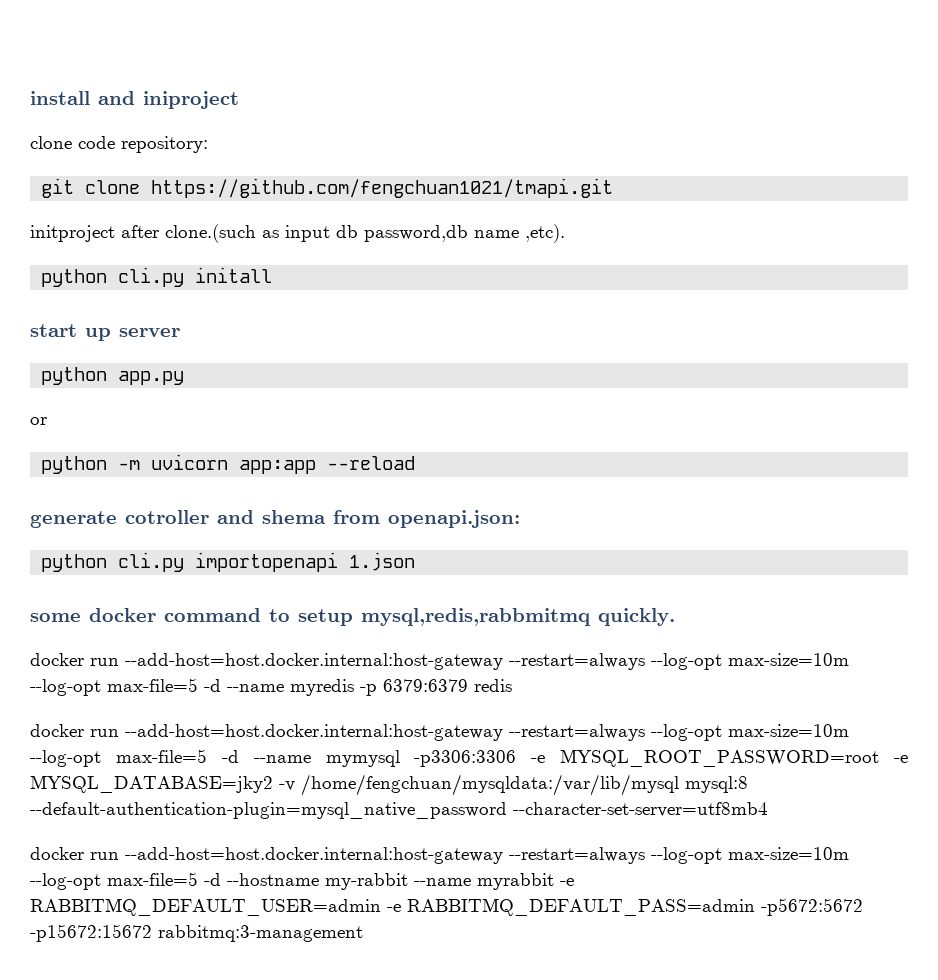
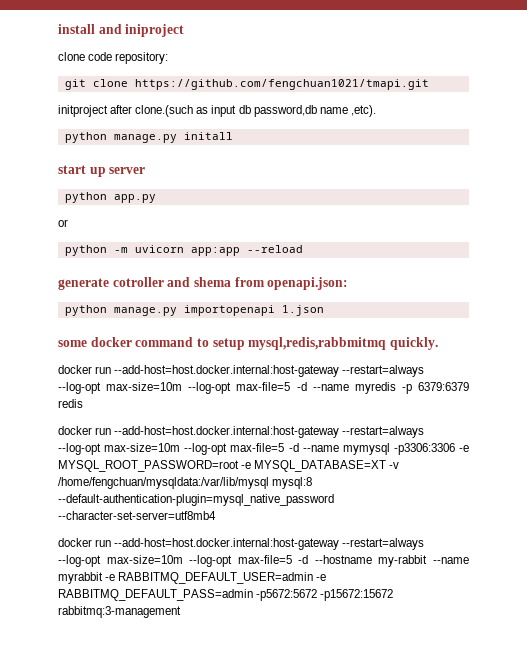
- python cli.py initall
+ python manage.py initall
- python cli.py importopenapi 1.json
+ python manage.py importopenapi 1.json
- docker run --add-host=host.docker.internal:host-gateway --restart=always --log-opt max-size=10m --log-opt max-file=5 -d --name mymysql -p3306:3306 -e MYSQL_ROOT_PASSWORD=root -e MYSQL_DATABASE=jky2 -v /home/fengchuan/mysqldata:/var/lib/mysql mysql:8 --default-authentication-plugin=mysql_native_password --character-set-server=utf8mb4
+ docker run --add-host=host.docker.internal:host-gateway --restart=always --log-opt max-size=10m --log-opt max-file=5 -d --name mymysql -p3306:3306 -e MYSQL_ROOT_PASSWORD=root -e MYSQL_DATABASE=XT -v /home/fengchuan/mysqldata:/var/lib/mysql mysql:8 --default-authentication-plugin=mysql_native_password --character-set-server=utf8mb4

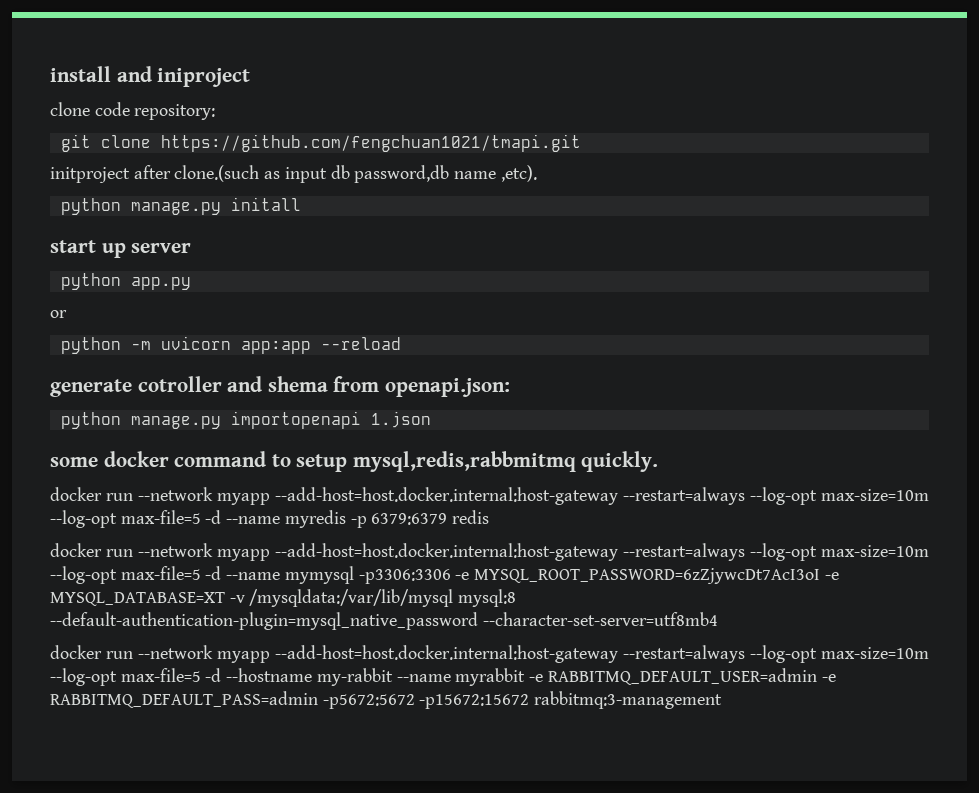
- docker run --add-host=host.docker.internal:host-gateway --restart=always --log-opt max-size=10m --log-opt max-file=5 -d --name myredis -p 6379:6379 redis
+ docker run --network myapp --add-host=host.docker.internal:host-gateway --restart=always --log-opt max-size=10m --log-opt max-file=5 -d --name myredis -p 6379:6379 redis
- docker run --add-host=host.docker.internal:host-gateway --restart=always --log-opt max-size=10m --log-opt max-file=5 -d --name mymysql -p3306:3306 -e MYSQL_ROOT_PASSWORD=root -e MYSQL_DATABASE=XT -v /home/fengchuan/mysqldata:/var/lib/mysql mysql:8 --default-authentication-plugin=mysql_native_password --character-set-server=utf8mb4
+ docker run --network myapp --add-host=host.docker.internal:host-gateway --restart=always --log-opt max-size=10m --log-opt max-file=5 -d --name mymysql -p3306:3306 -e MYSQL_ROOT_PASSWORD=6zZjywcDt7AcI3oI -e MYSQL_DATABASE=XT -v /mysqldata:/var/lib/mysql mysql:8 --default-authentication-plugin=mysql_native_password --character-set-server=utf8mb4
- docker run --add-host=host.docker.internal:host-gateway --restart=always --log-opt max-size=10m --log-opt max-file=5 -d --hostname my-rabbit --name myrabbit -e RABBITMQ_DEFAULT_USER=admin -e RABBITMQ_DEFAULT_PASS=admin -p5672:5672 -p15672:15672 rabbitmq:3-management
+ docker run --network myapp --add-host=host.docker.internal:host-gateway --restart=always --log-opt max-size=10m --log-opt max-file=5 -d --hostname my-rabbit --name myrabbit -e RABBITMQ_DEFAULT_USER=admin -e RABBITMQ_DEFAULT_PASS=admin -p5672:5672 -p15672:15672 rabbitmq:3-management

